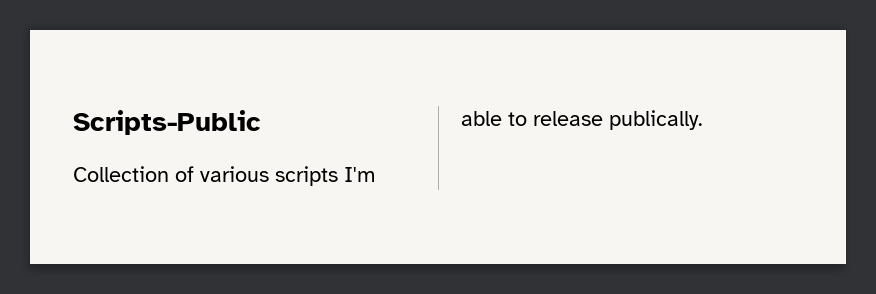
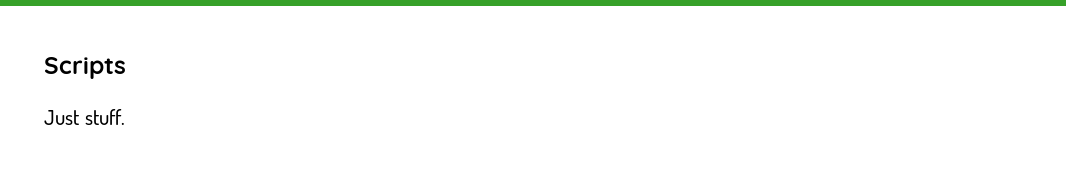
- Scripts-Public
- Collection of various scripts I'm able to release publically.
+ Scripts
+ Just stuff.

